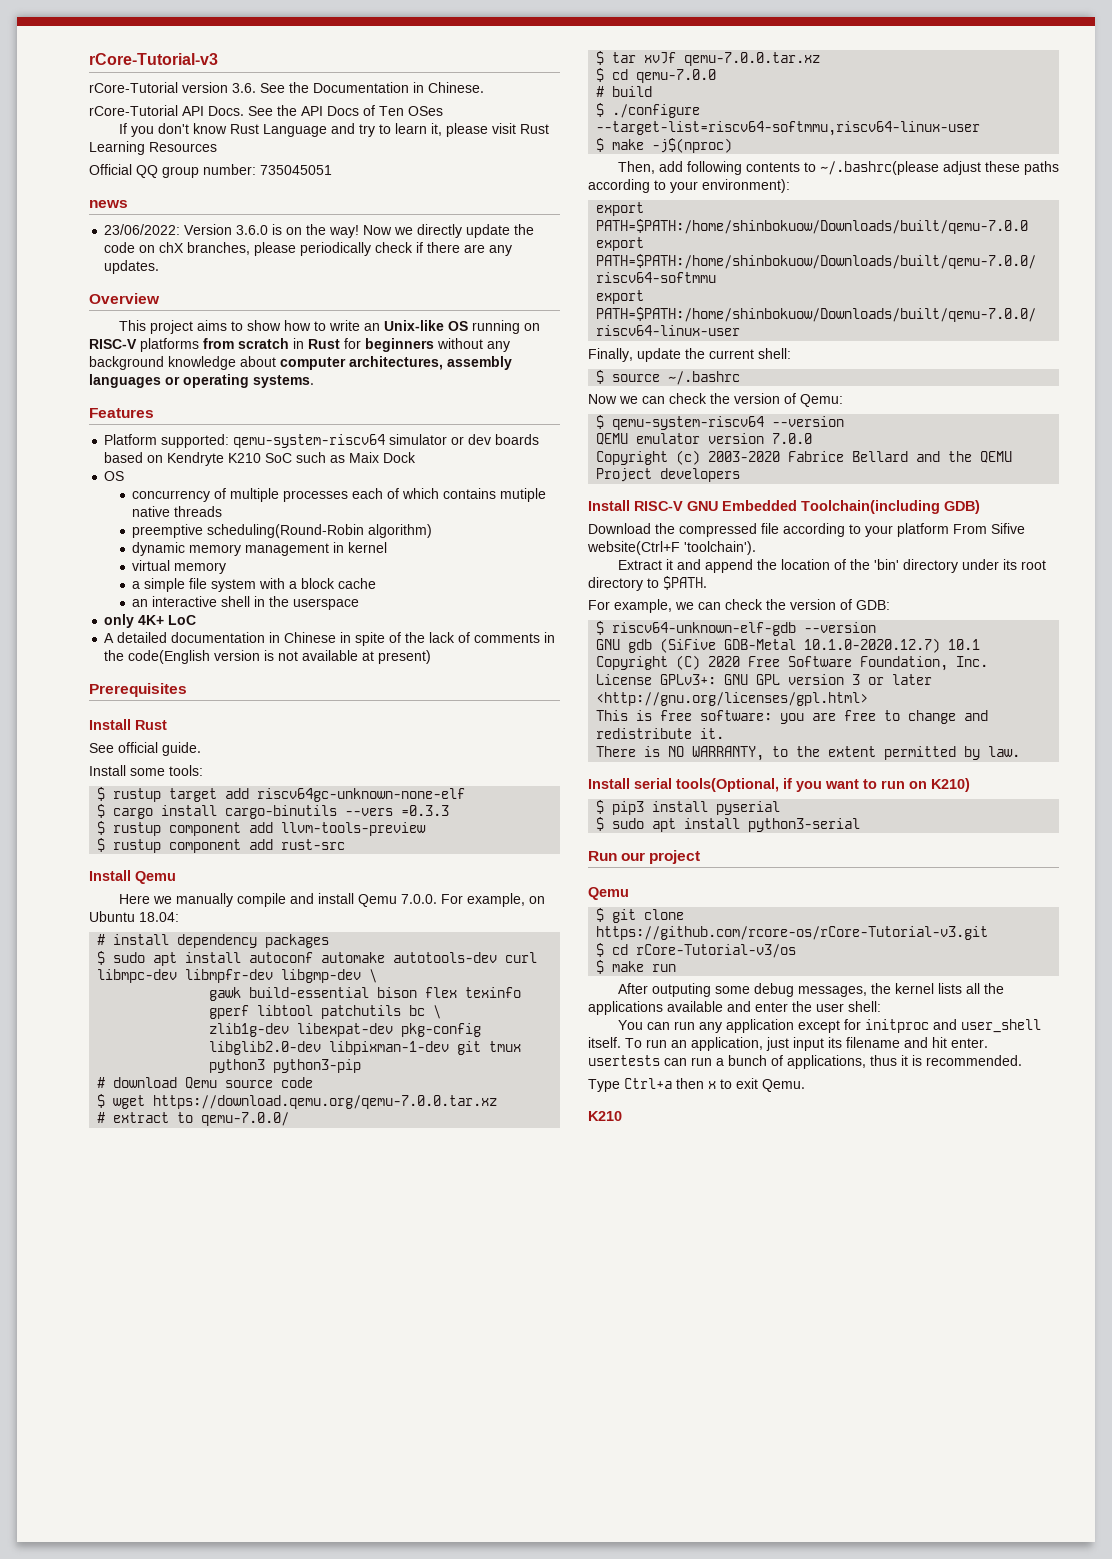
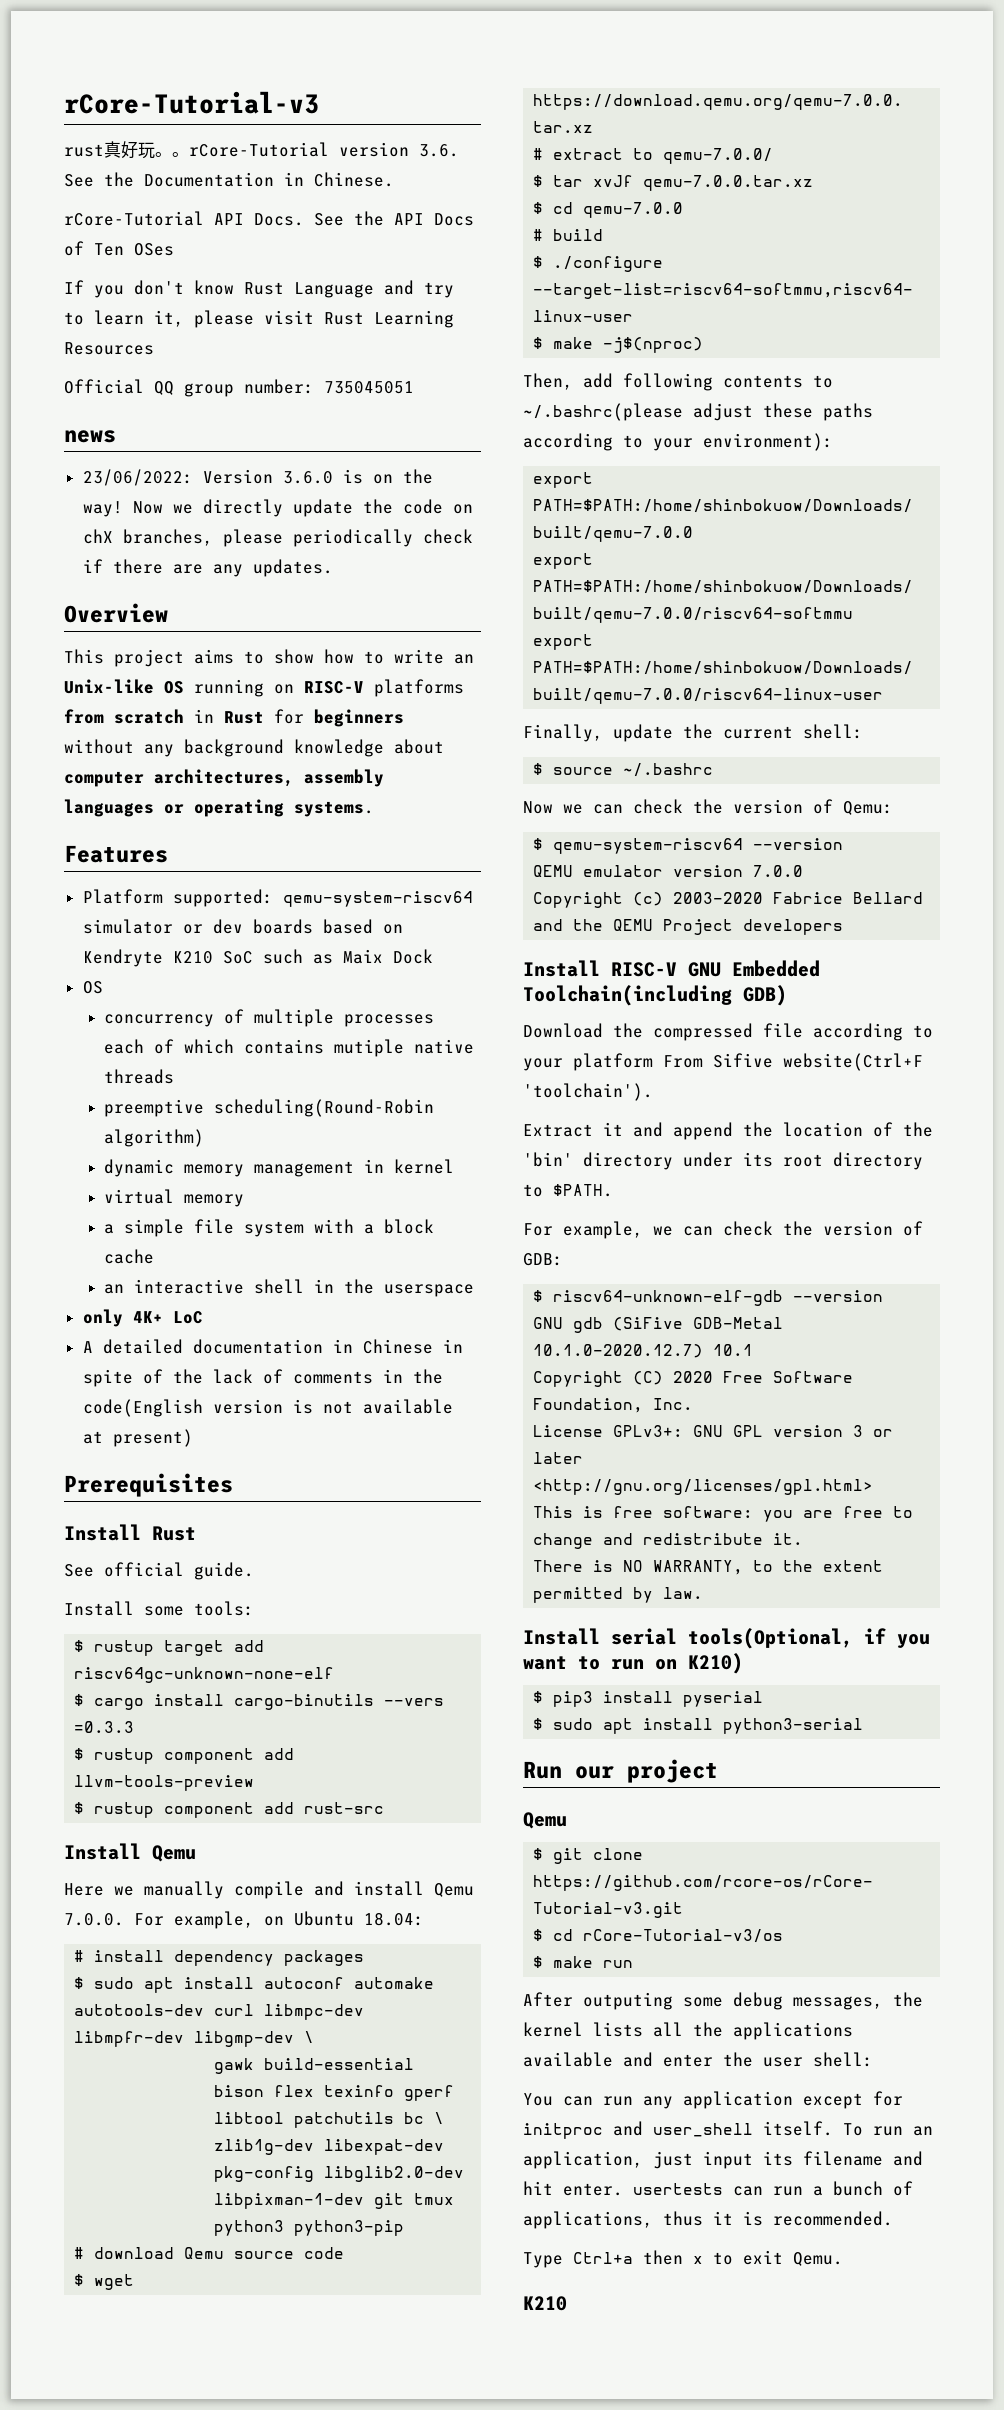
- rCore-Tutorial version 3.6. See the Documentation in Chinese.
+ rust真好玩。。rCore-Tutorial version 3.6. See the Documentation in Chinese.

